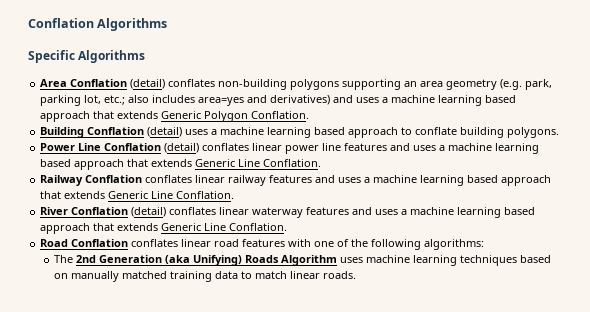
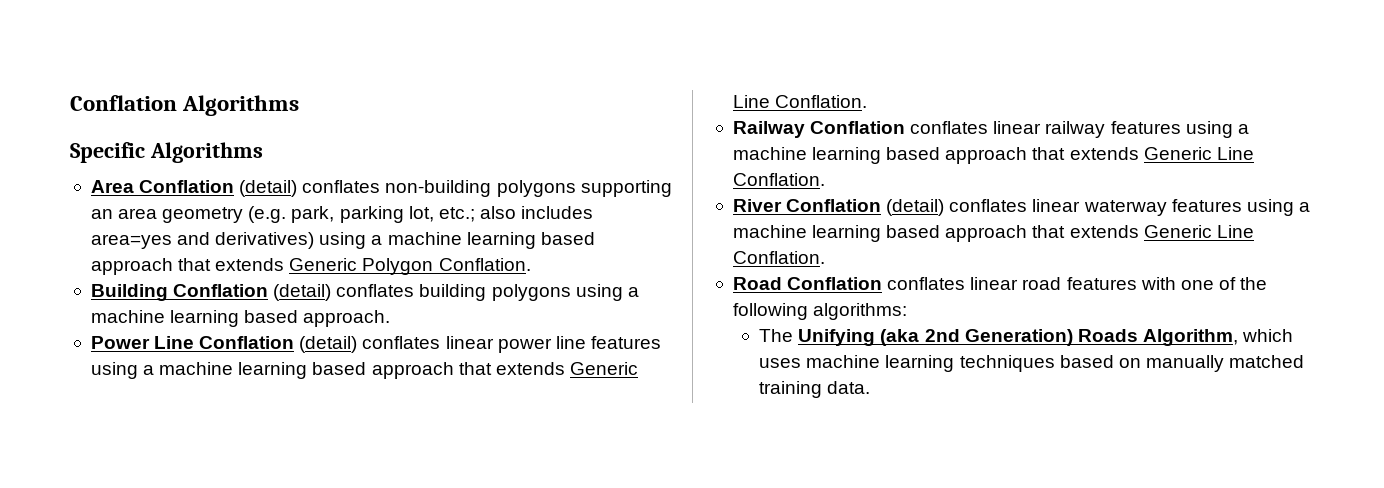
- Area Conflation (detail) conflates non-building polygons supporting an area geometry (e.g. park, parking lot, etc.; also includes area=yes and derivatives) and uses a machine learning based approach that extends Generic Polygon Conflation.
+ Area Conflation (detail) conflates non-building polygons supporting an area geometry (e.g. park, parking lot, etc.; also includes area=yes and derivatives) using a machine learning based approach that extends Generic Polygon Conflation.
- Building Conflation (detail) uses a machine learning based approach to conflate building polygons.
+ Building Conflation (detail) conflates building polygons using a machine learning based approach.
- Power Line Conflation (detail) conflates linear power line features and uses a machine learning based approach that extends Generic Line Conflation.
+ Power Line Conflation (detail) conflates linear power line features using a machine learning based approach that extends Generic Line Conflation.
- Railway Conflation conflates linear railway features and uses a machine learning based approach that extends Generic Line Conflation.
+ Railway Conflation conflates linear railway features using a machine learning based approach that extends Generic Line Conflation.
- River Conflation (detail) conflates linear waterway features and uses a machine learning based approach that extends Generic Line Conflation.
+ River Conflation (detail) conflates linear waterway features using a machine learning based approach that extends Generic Line Conflation.
- The 2nd Generation (aka Unifying) Roads Algorithm uses machine learning techniques based on manually matched training data to match linear roads.
+ The Unifying (aka 2nd Generation) Roads Algorithm, which uses machine learning techniques based on manually matched training data.

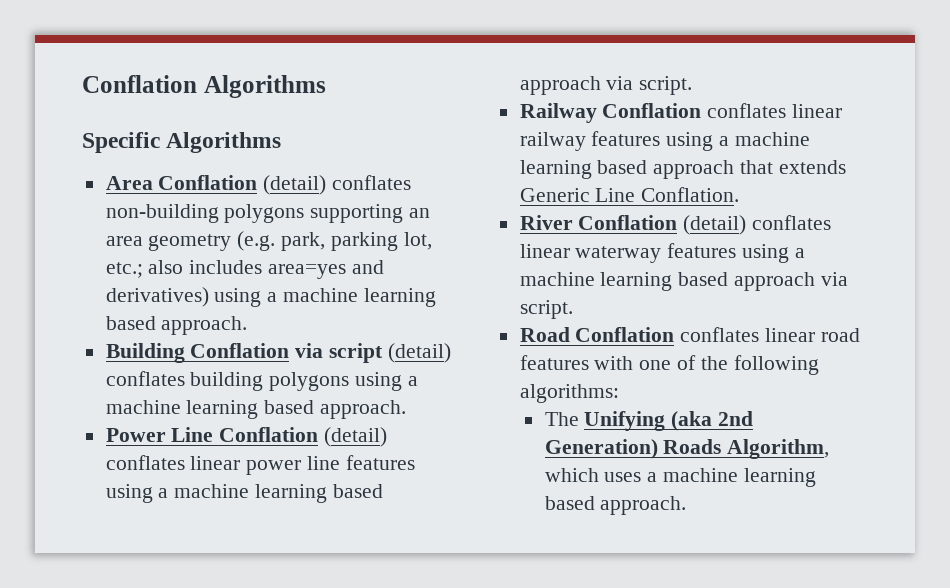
- Area Conflation (detail) conflates non-building polygons supporting an area geometry (e.g. park, parking lot, etc.; also includes area=yes and derivatives) using a machine learning based approach that extends Generic Polygon Conflation.
+ Area Conflation (detail) conflates non-building polygons supporting an area geometry (e.g. park, parking lot, etc.; also includes area=yes and derivatives) using a machine learning based approach.
- Building Conflation (detail) conflates building polygons using a machine learning based approach.
+ Building Conflation via script (detail) conflates building polygons using a machine learning based approach.
- Power Line Conflation (detail) conflates linear power line features using a machine learning based approach that extends Generic Line Conflation.
+ Power Line Conflation (detail) conflates linear power line features using a machine learning based approach via script.
- River Conflation (detail) conflates linear waterway features using a machine learning based approach that extends Generic Line Conflation.
+ River Conflation (detail) conflates linear waterway features using a machine learning based approach via script.
- The Unifying (aka 2nd Generation) Roads Algorithm, which uses machine learning techniques based on manually matched training data.
+ The Unifying (aka 2nd Generation) Roads Algorithm, which uses a machine learning based approach.

